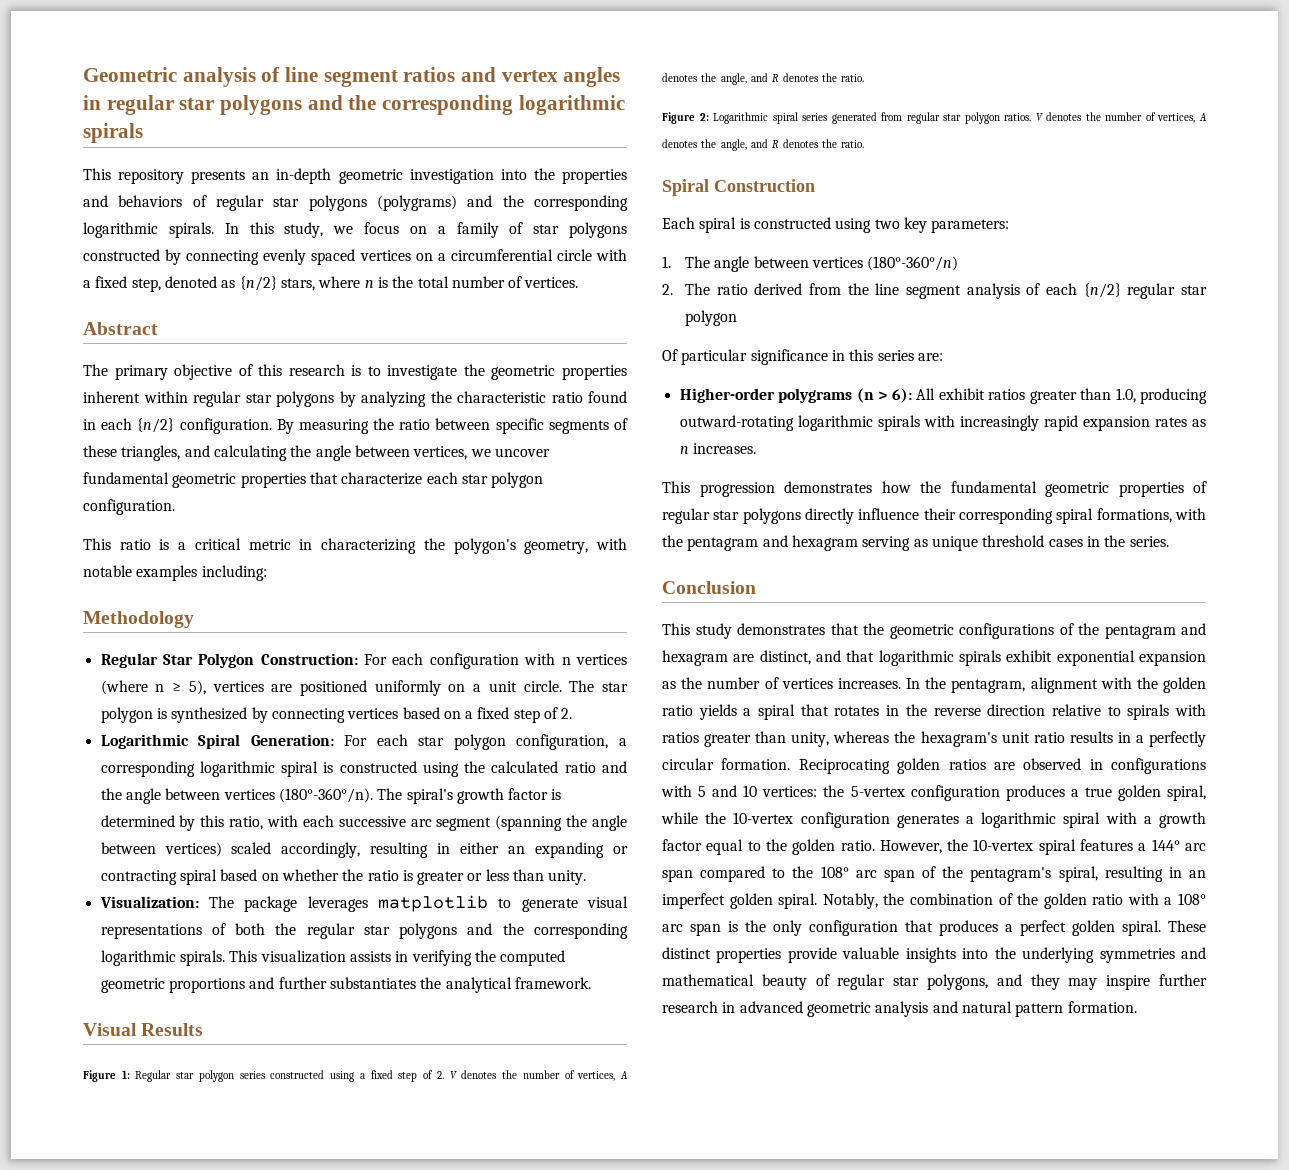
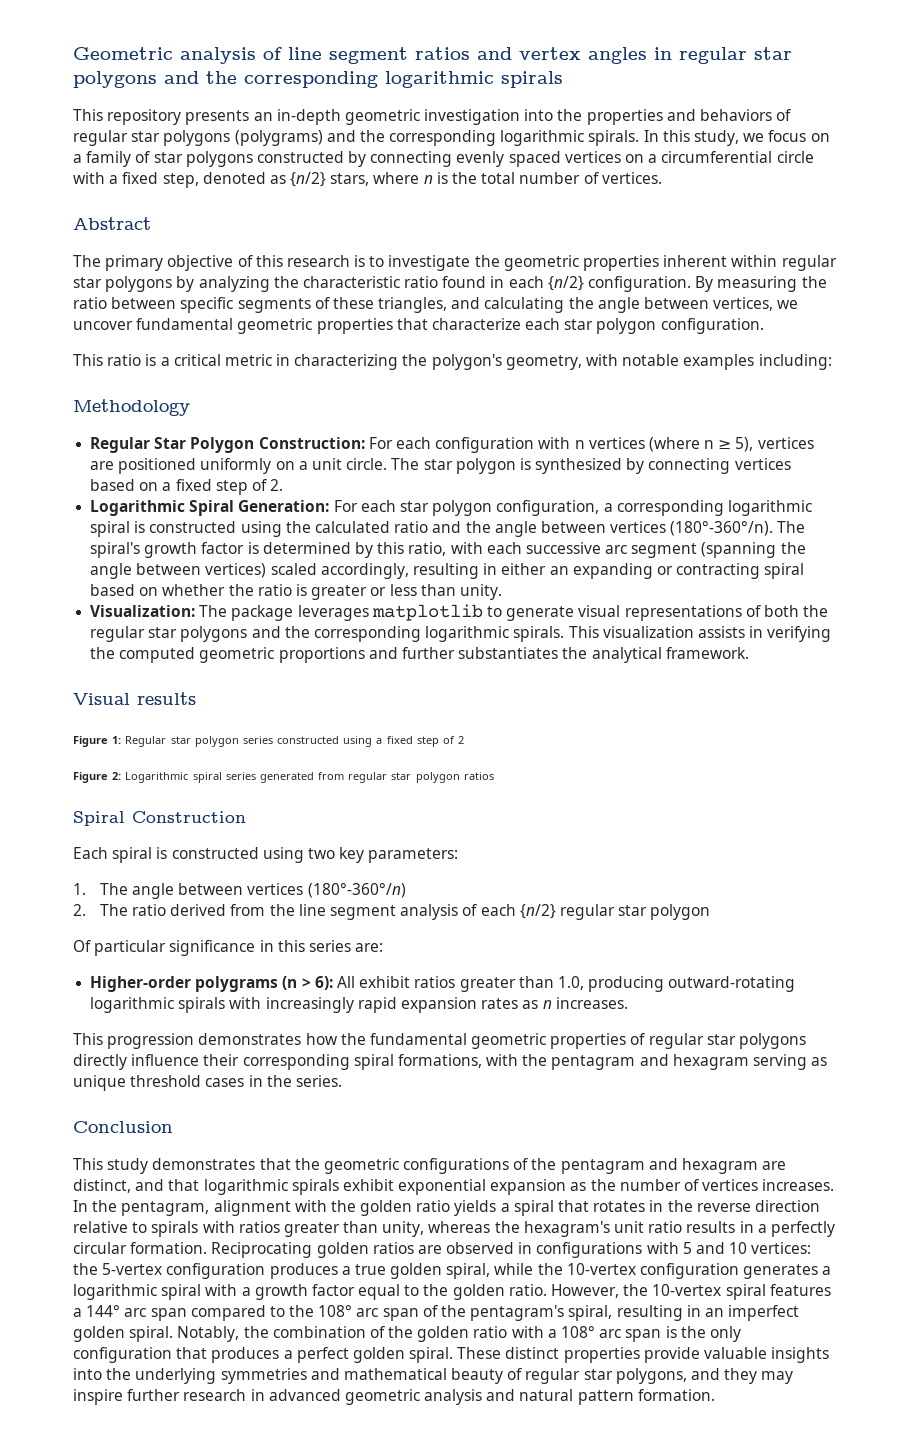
- Visual Results
+ Visual results
- Figure 1: Regular star polygon series constructed using a fixed step of 2. V denotes the number of vertices, A denotes the angle, and R denotes the ratio.
+ Figure 1: Regular star polygon series constructed using a fixed step of 2
- Figure 2: Logarithmic spiral series generated from regular star polygon ratios. V denotes the number of vertices, A denotes the angle, and R denotes the ratio.
+ Figure 2: Logarithmic spiral series generated from regular star polygon ratios

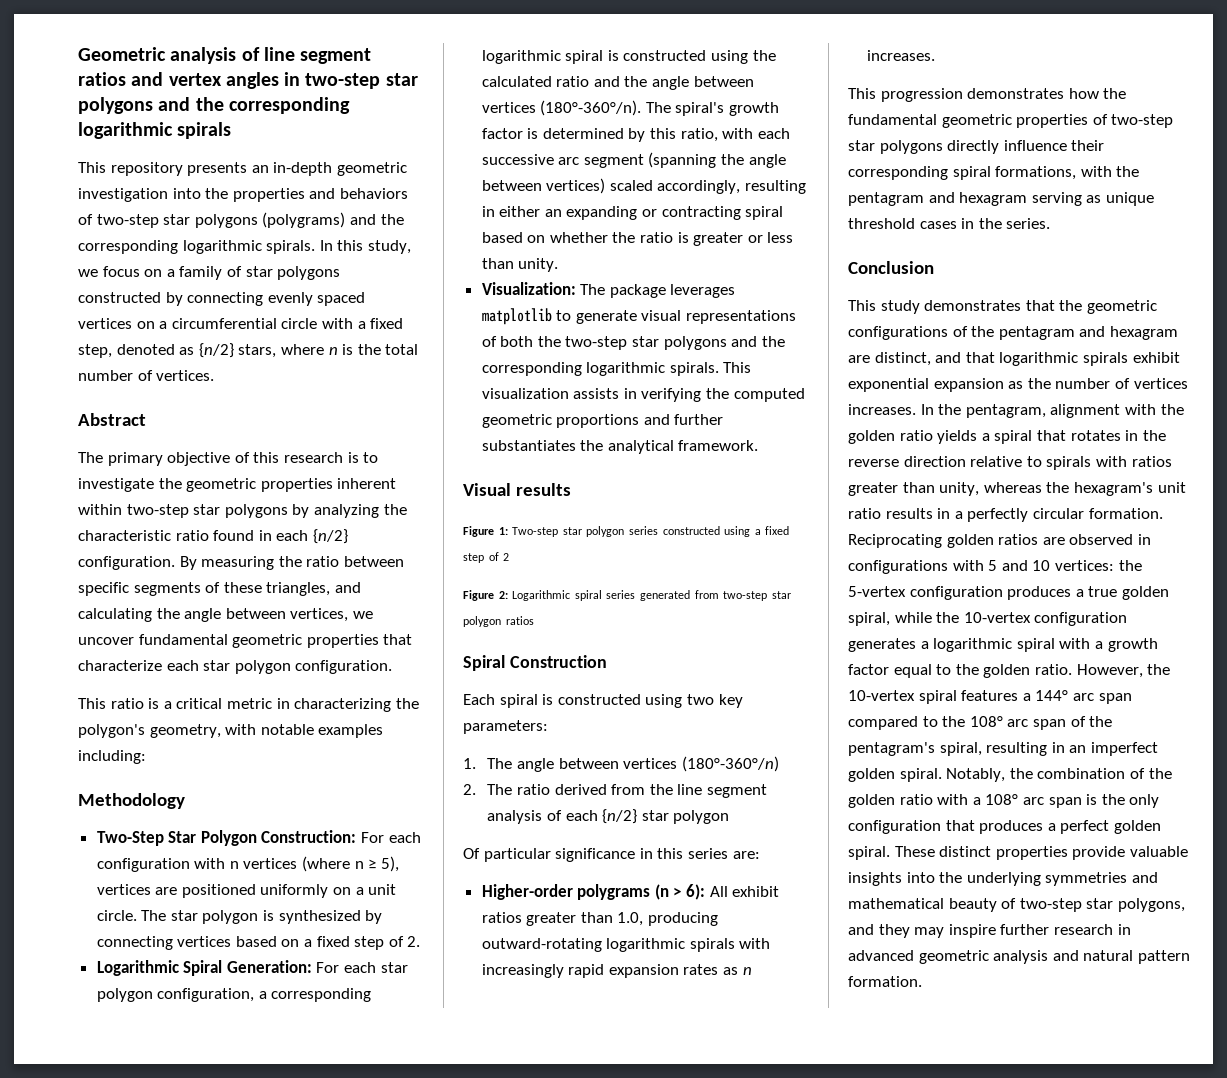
- Geometric analysis of line segment ratios and vertex angles in regular star polygons and the corresponding logarithmic spirals
+ Geometric analysis of line segment ratios and vertex angles in two-step star polygons and the corresponding logarithmic spirals
- This repository presents an in-depth geometric investigation into the properties and behaviors of regular star polygons (polygrams) and the corresponding logarithmic spirals.
+ This repository presents an in-depth geometric investigation into the properties and behaviors of two-step star polygons (polygrams) and the corresponding logarithmic spirals.
- The primary objective of this research is to investigate the geometric properties inherent within regular star polygons by analyzing the characteristic ratio found in each {n/2} configuration.
+ The primary objective of this research is to investigate the geometric properties inherent within two-step star polygons by analyzing the characteristic ratio found in each {n/2} configuration.
- Regular Star Polygon Construction: For each configuration with n vertices (where n ≥ 5), vertices are positioned uniformly on a unit circle.
+ Two-Step Star Polygon Construction: For each configuration with n vertices (where n ≥ 5), vertices are positioned uniformly on a unit circle.
- Visualization: The package leverages matplotlib to generate visual representations of both the regular star polygons and the corresponding logarithmic spirals.
+ Visualization: The package leverages matplotlib to generate visual representations of both the two-step star polygons and the corresponding logarithmic spirals.
- Figure 1: Regular star polygon series constructed using a fixed step of 2
+ Figure 1: Two-step star polygon series constructed using a fixed step of 2
- Figure 2: Logarithmic spiral series generated from regular star polygon ratios
+ Figure 2: Logarithmic spiral series generated from two-step star polygon ratios
- 2. The ratio derived from the line segment analysis of each {n/2} regular star polygon
+ 2. The ratio derived from the line segment analysis of each {n/2} star polygon
- This progression demonstrates how the fundamental geometric properties of regular star polygons directly influence their corresponding spiral formations, with the pentagram and hexagram serving as unique threshold cases in the series.
+ This progression demonstrates how the fundamental geometric properties of two-step star polygons directly influence their corresponding spiral formations, with the pentagram and hexagram serving as unique threshold cases in the series.
- These distinct properties provide valuable insights into the underlying symmetries and mathematical beauty of regular star polygons, and they may inspire further research in advanced geometric analysis and natural pattern formation.
+ These distinct properties provide valuable insights into the underlying symmetries and mathematical beauty of two-step star polygons, and they may inspire further research in advanced geometric analysis and natural pattern formation.

